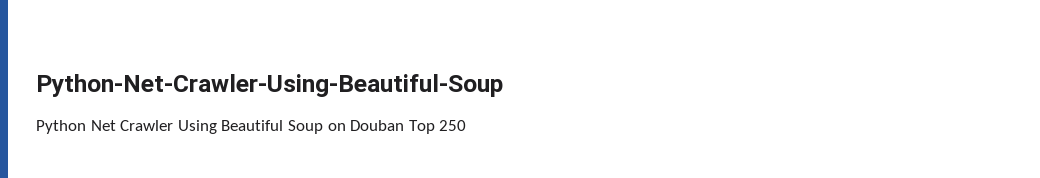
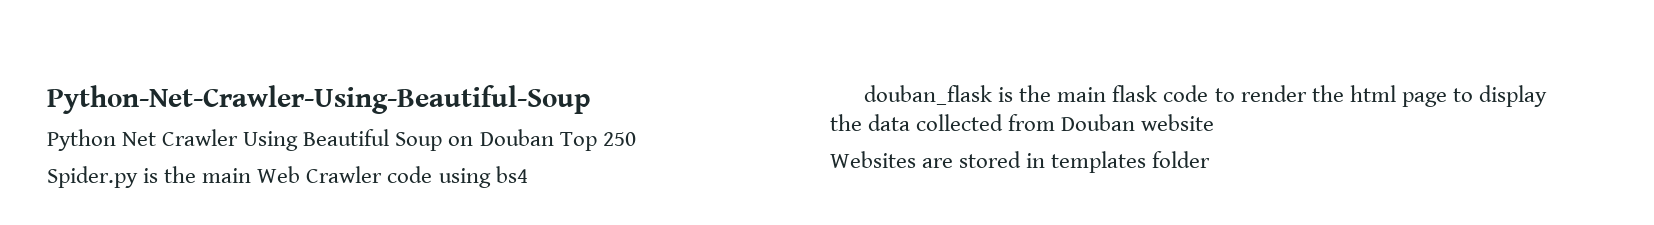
+ Spider.py is the main Web Crawler code using bs4
+ douban_flask is the main flask code to render the html page to display the data collected from Douban website
+ Websites are stored in templates folder

